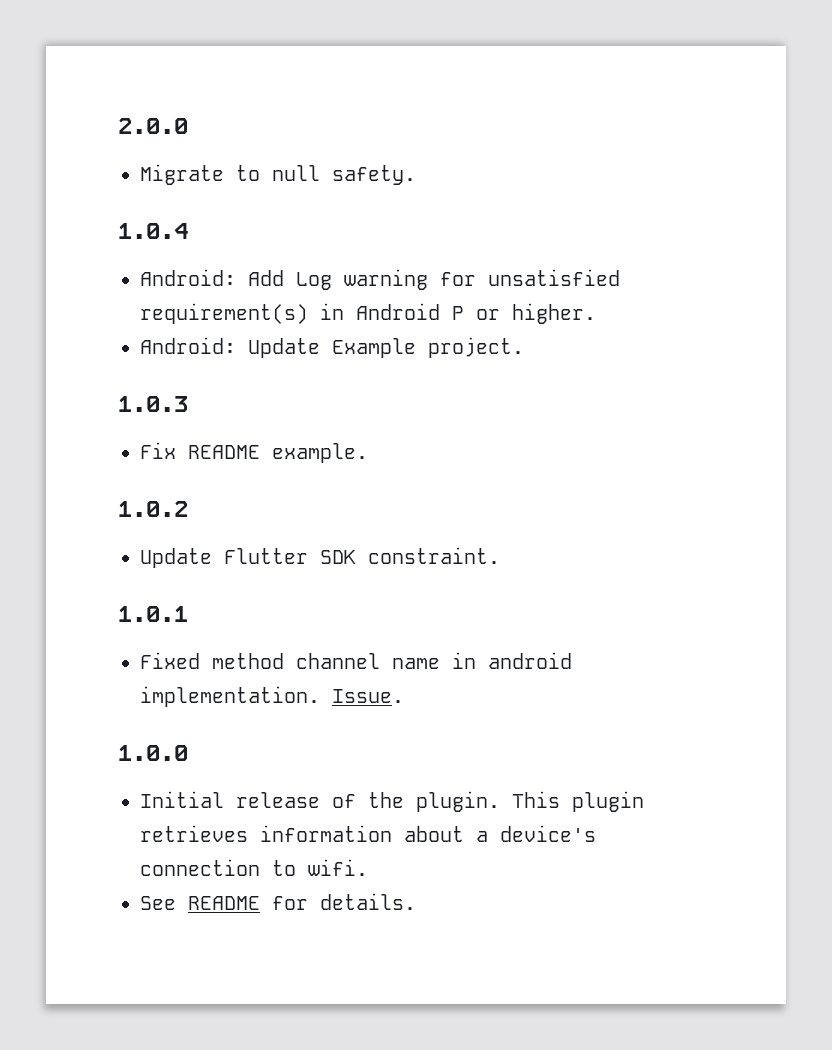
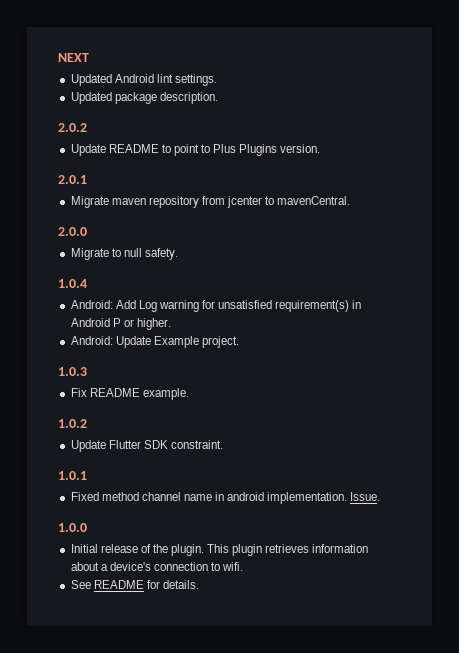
+ NEXT
+ Updated Android lint settings.
+ Updated package description.
+ 2.0.2
+ Update README to point to Plus Plugins version.
+ 2.0.1
+ Migrate maven repository from jcenter to mavenCentral.

